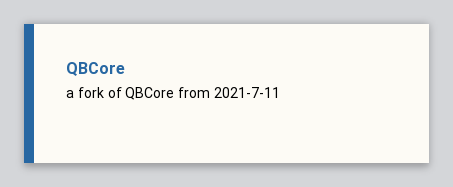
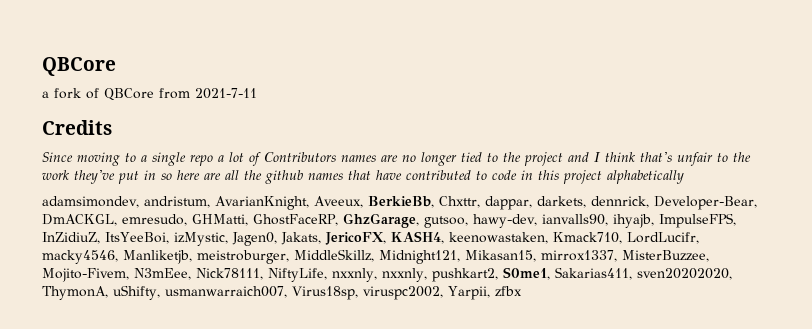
+ Credits
+ Since moving to a single repo a lot of Contributors names are no longer tied to the project and I think that's unfair to the work they've put in so here are all the github names that have contributed to code in this project alphabetically
+ adamsimondev, andristum, AvarianKnight, Aveeux, BerkieBb, Chxttr, dappar, darkets, dennrick, Developer-Bear, DmACKGL, emresudo, GHMatti, GhostFaceRP, GhzGarage, gutsoo, hawy-dev, ianvalls90, ihyajb, ImpulseFPS, InZidiuZ, ItsYeeBoi, izMystic, Jagen0, Jakats, JericoFX, KASH4, keenowastaken, Kmack710, LordLucifr, macky4546, Manliketjb, meistroburger, MiddleSkillz, Midnight121, Mikasan15, mirrox1337, MisterBuzzee, Mojito-Fivem, N3mEee, Nick78111, NiftyLife, nxxnly, nxxnly, pushkart2, S0me1, Sakarias411, sven20202020, ThymonA, uShifty, usmanwarraich007, Virus18sp, viruspc2002, Yarpii, zfbx

